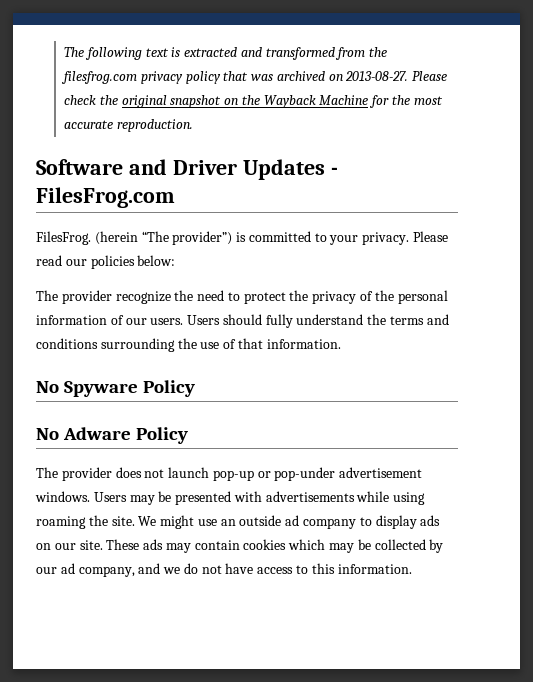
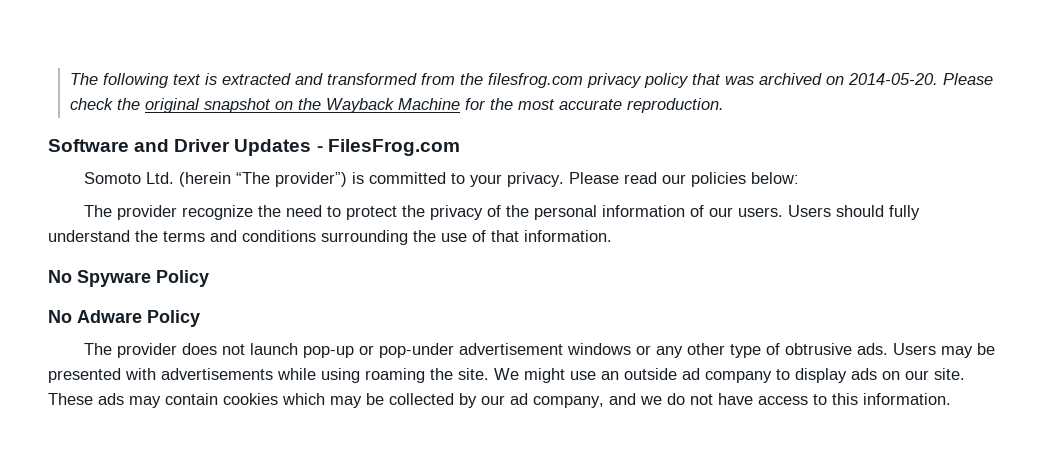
- The following text is extracted and transformed from the filesfrog.com privacy policy that was archived on 2013-08-27.
+ The following text is extracted and transformed from the filesfrog.com privacy policy that was archived on 2014-05-20.
- FilesFrog. (herein “The provider”) is committed to your privacy.
+ Somoto Ltd. (herein “The provider”) is committed to your privacy.
- The provider does not launch pop-up or pop-under advertisement windows.
+ The provider does not launch pop-up or pop-under advertisement windows or any other type of obtrusive ads.

